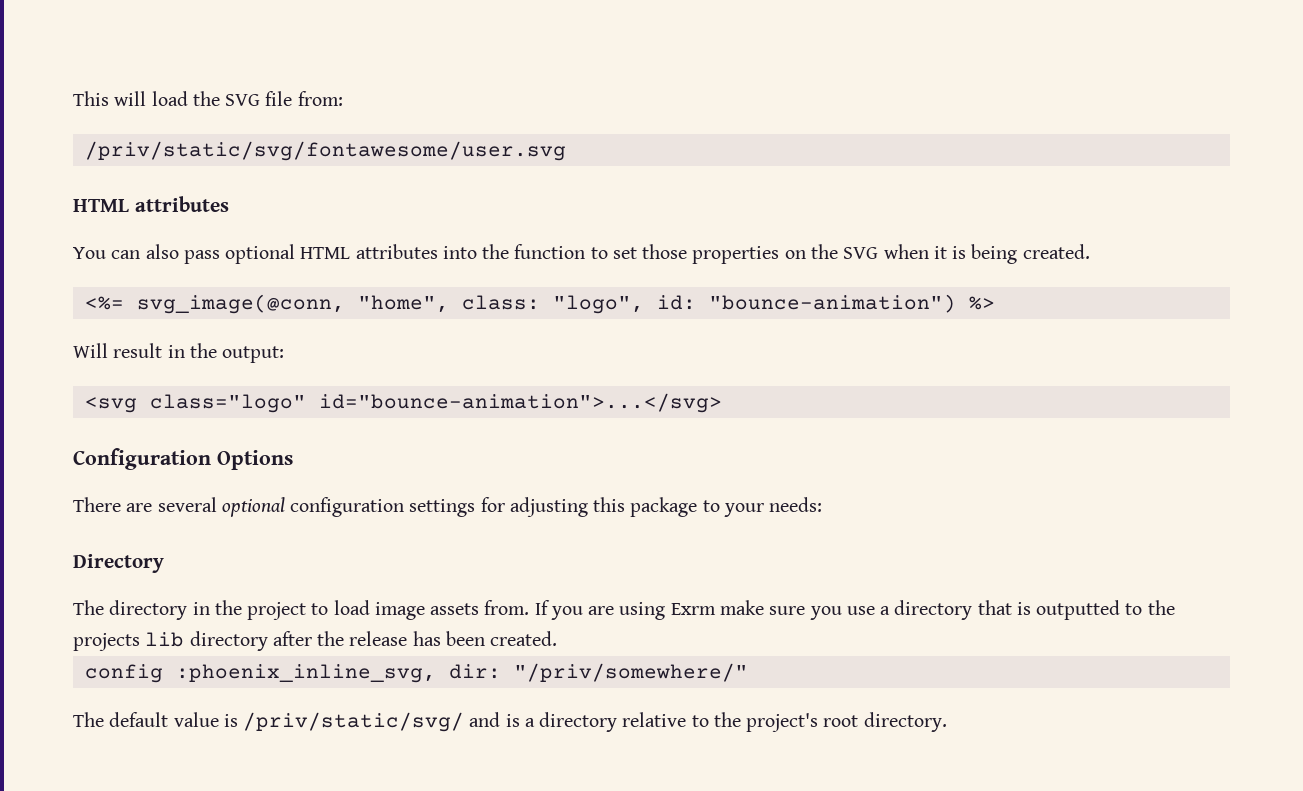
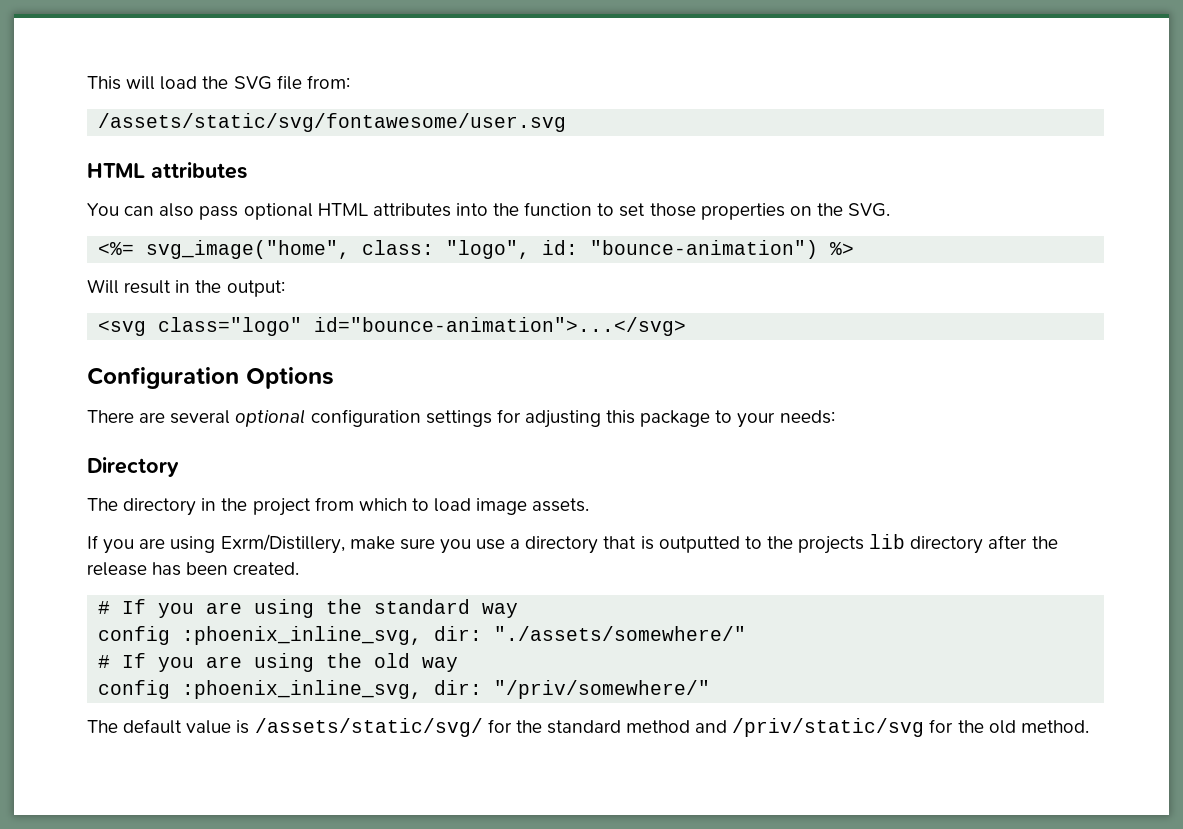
- /priv/static/svg/fontawesome/user.svg
+ /assets/static/svg/fontawesome/user.svg
- You can also pass optional HTML attributes into the function to set those properties on the SVG when it is being created.
+ You can also pass optional HTML attributes into the function to set those properties on the SVG.
- <%= svg_image(@conn, "home", class: "logo", id: "bounce-animation") %>
+ <%= svg_image("home", class: "logo", id: "bounce-animation") %>
- The directory in the project to load image assets from. If you are using Exrm make sure you use a directory that is outputted to the projects lib directory after the release has been created.
+ The directory in the project from which to load image assets.
+ If you are using Exrm/Distillery, make sure you use a directory that is outputted to the projects lib directory after the release has been created.
+ # If you are using the standard way
+ config :phoenix_inline_svg, dir: "./assets/somewhere/"
+ # If you are using the old way
- The default value is /priv/static/svg/ and is a directory relative to the project's root directory.
+ The default value is /assets/static/svg/ for the standard method and /priv/static/svg for the old method.

